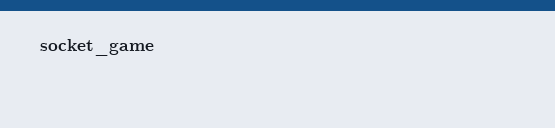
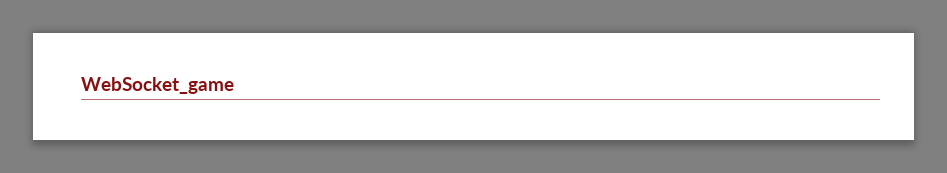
- socket_game
+ WebSocket_game

